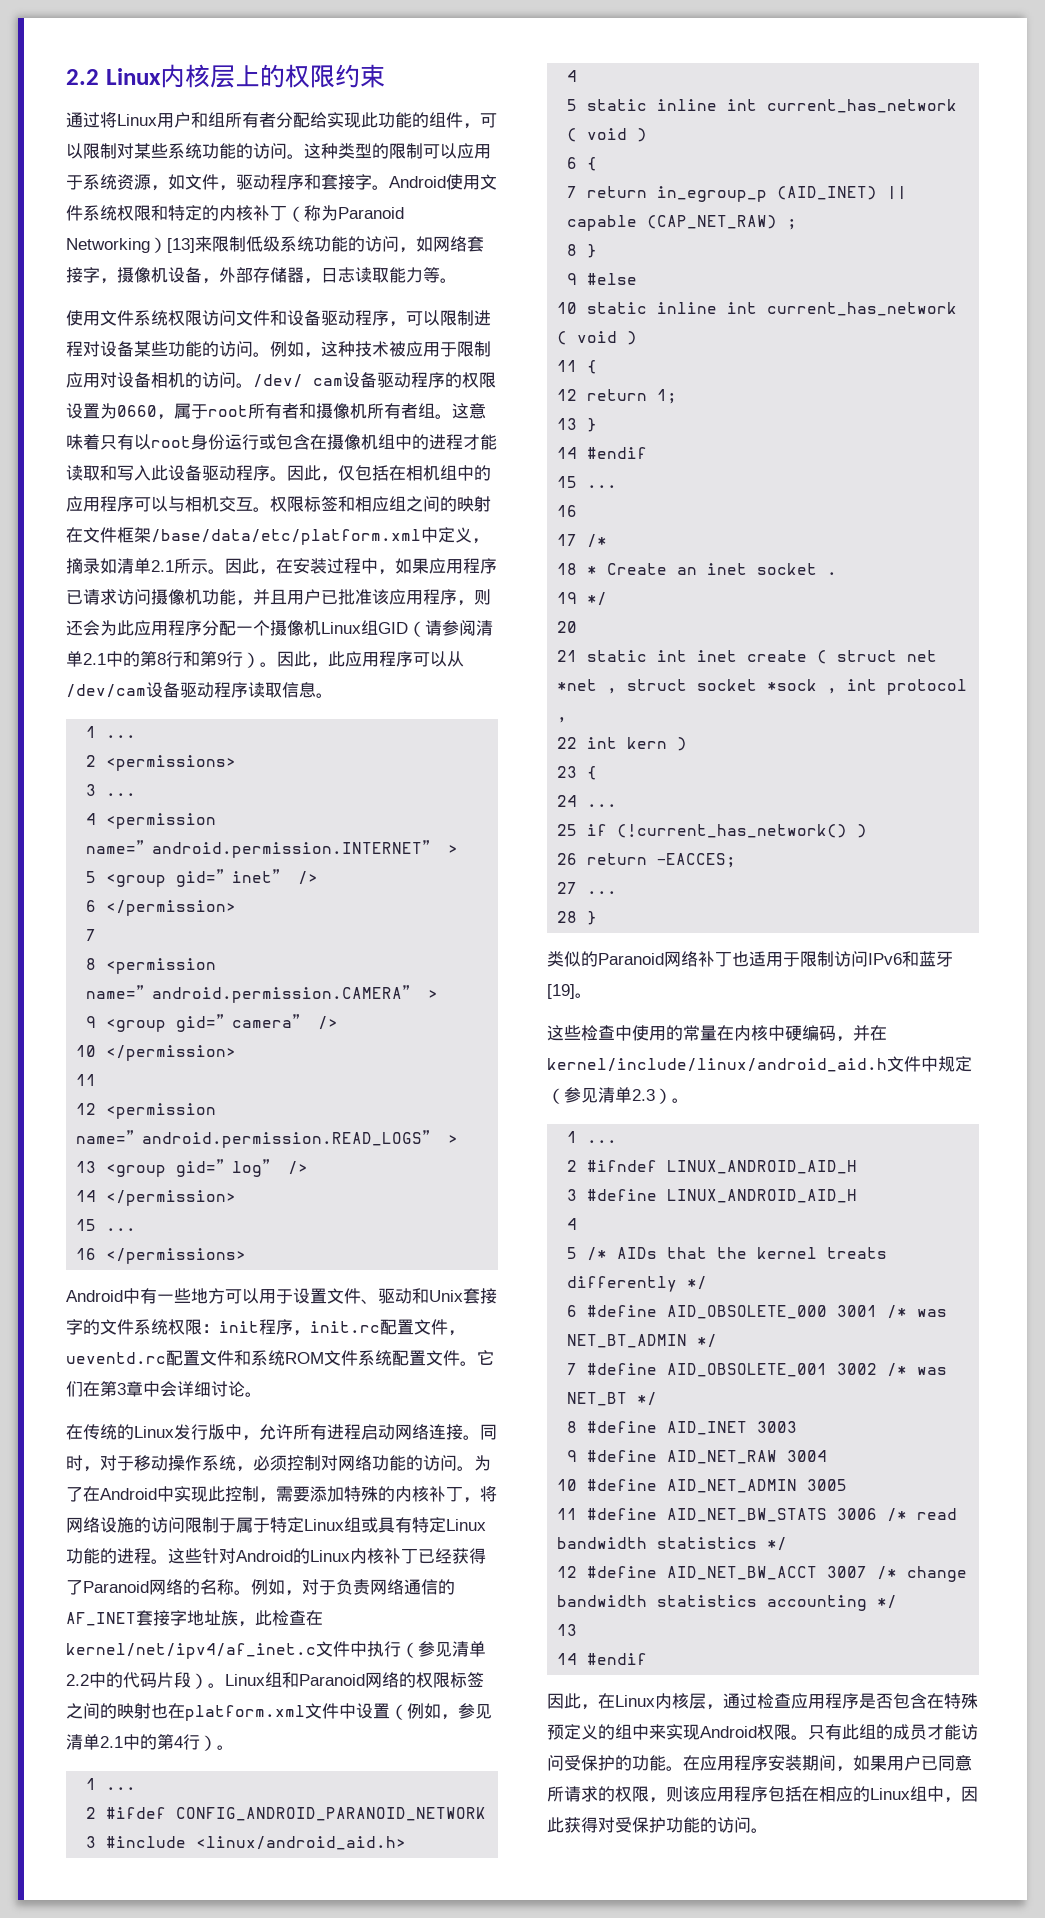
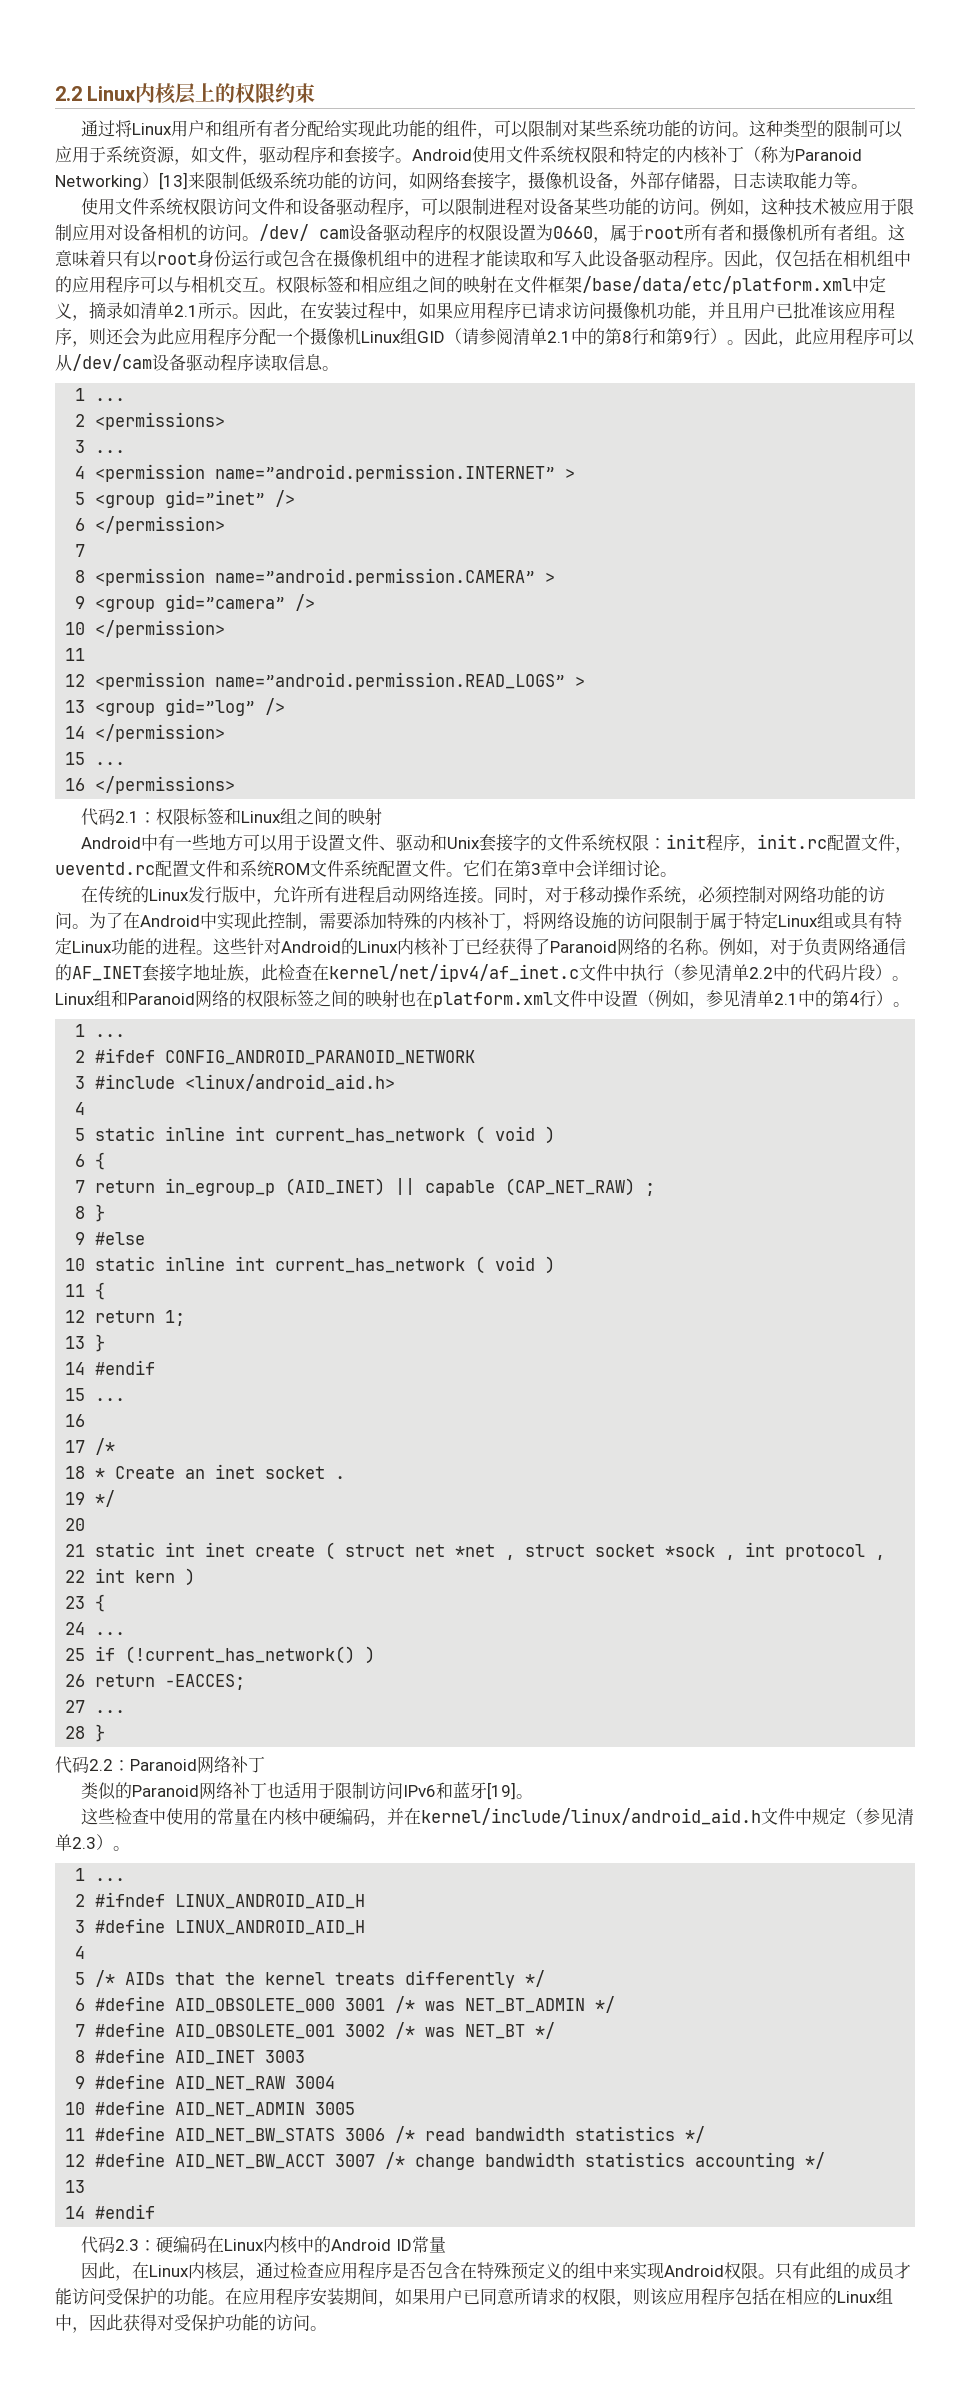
+ 代码2.1：权限标签和Linux组之间的映射
+ 代码2.2：Paranoid网络补丁
+ 代码2.3：硬编码在Linux内核中的Android ID常量

